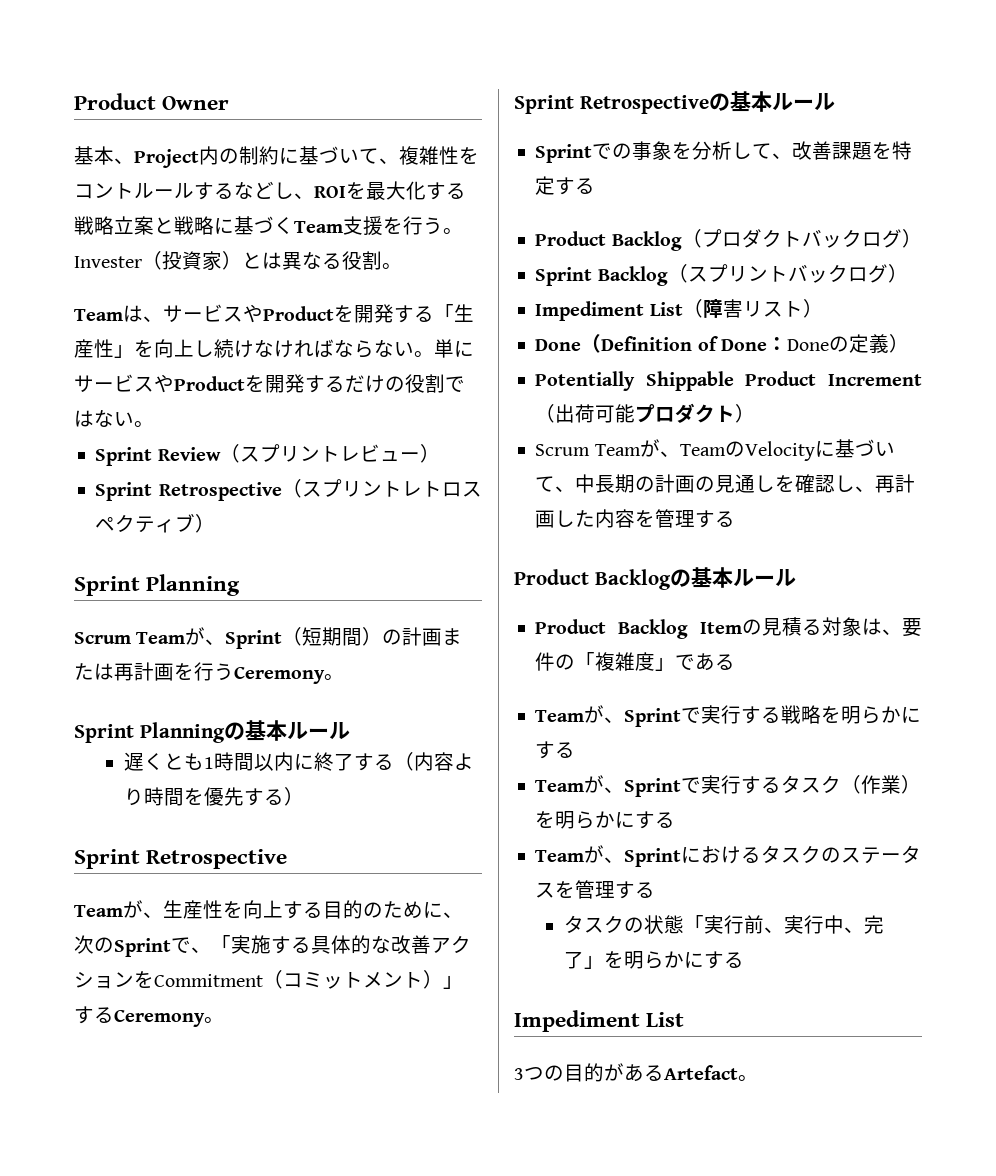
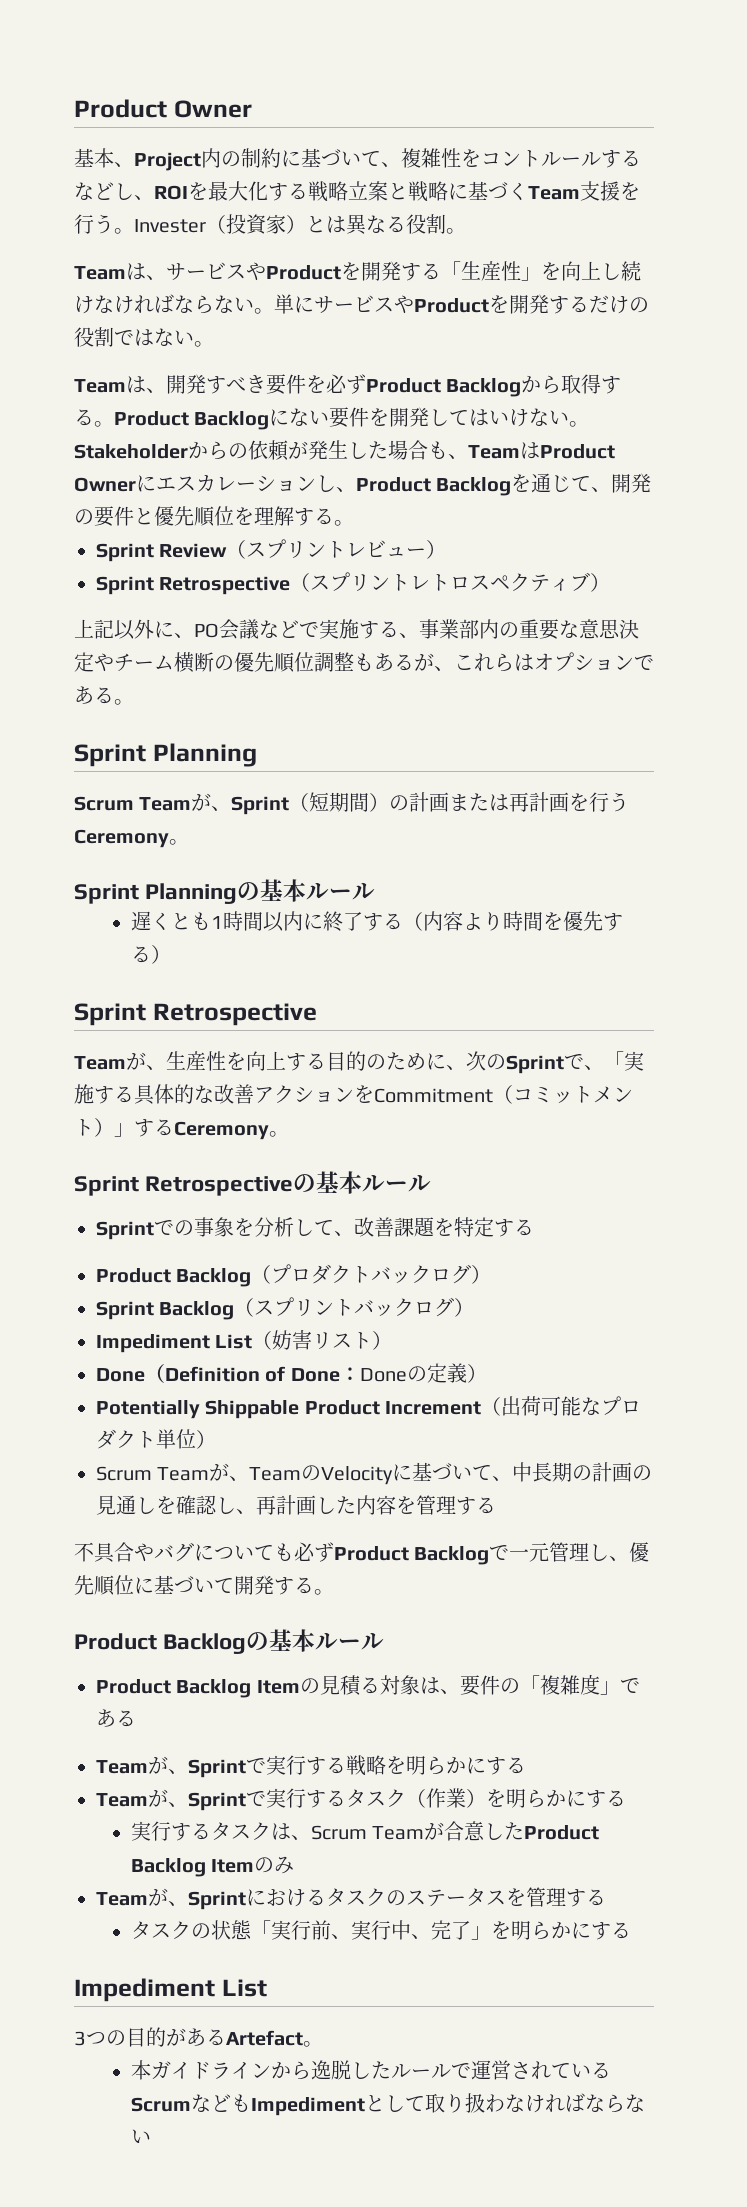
+ Teamは、開発すべき要件を必ずProduct Backlogから取得する。Product Backlogにない要件を開発してはいけない。Stakeholderからの依頼が発生した場合も、TeamはProduct Ownerにエスカレーションし、Product Backlogを通じて、開発の要件と優先順位を理解する。
+ 上記以外に、PO会議などで実施する、事業部内の重要な意思決定やチーム横断の優先順位調整もあるが、これらはオプションである。
- Impediment List（障害リスト）
+ Impediment List（妨害リスト）
- Potentially Shippable Product Increment（出荷可能プロダクト）
+ Potentially Shippable Product Increment（出荷可能なプロダクト単位）
+ 不具合やバグについても必ずProduct Backlogで一元管理し、優先順位に基づいて開発する。
+ 実行するタスクは、Scrum Teamが合意したProduct Backlog Itemのみ
+ 本ガイドラインから逸脱したルールで運営されているScrumなどもImpedimentとして取り扱わなければならない

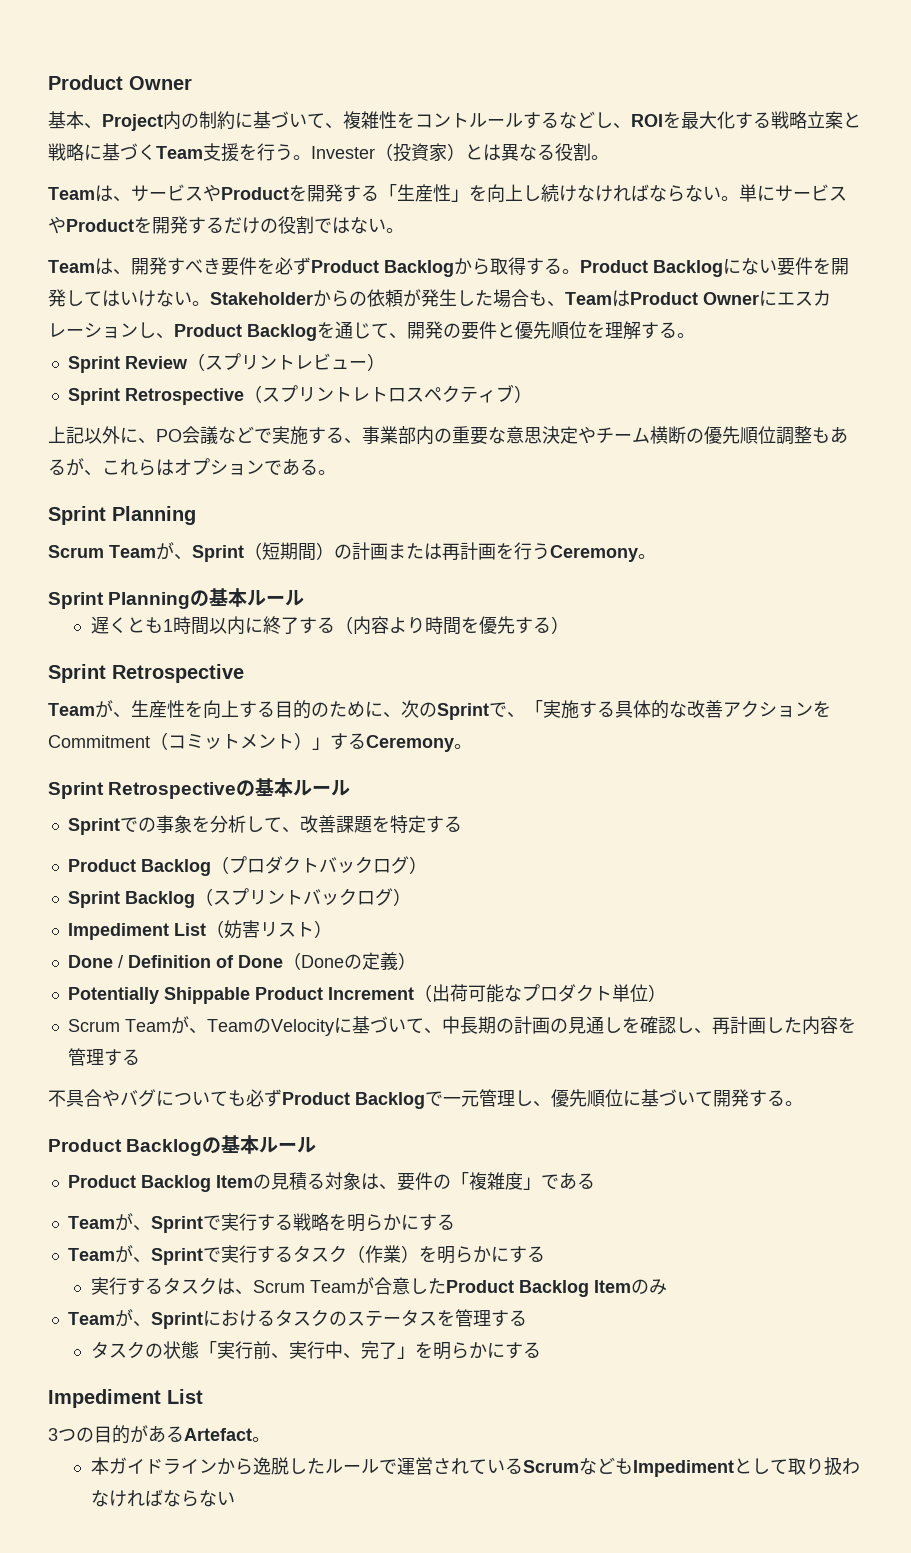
- Done（Definition of Done：Doneの定義）
+ Done / Definition of Done（Doneの定義）

